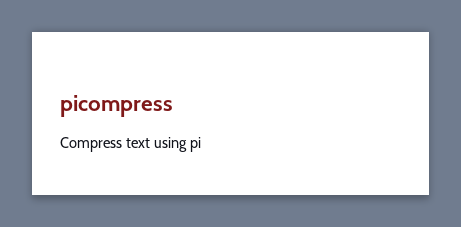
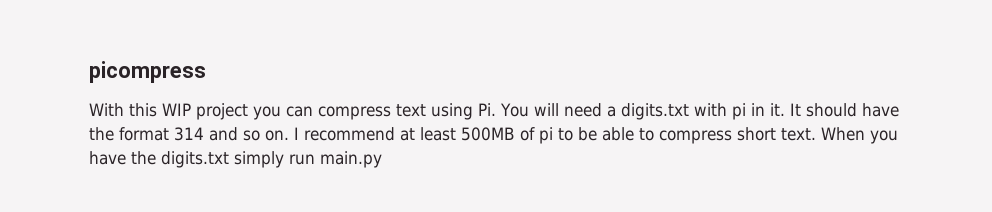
- Compress text using pi
+ With this WIP project you can compress text using Pi. You will need a digits.txt with pi in it. It should have the format 314 and so on. I recommend at least 500MB of pi to be able to compress short text. When you have the digits.txt simply run main.py

